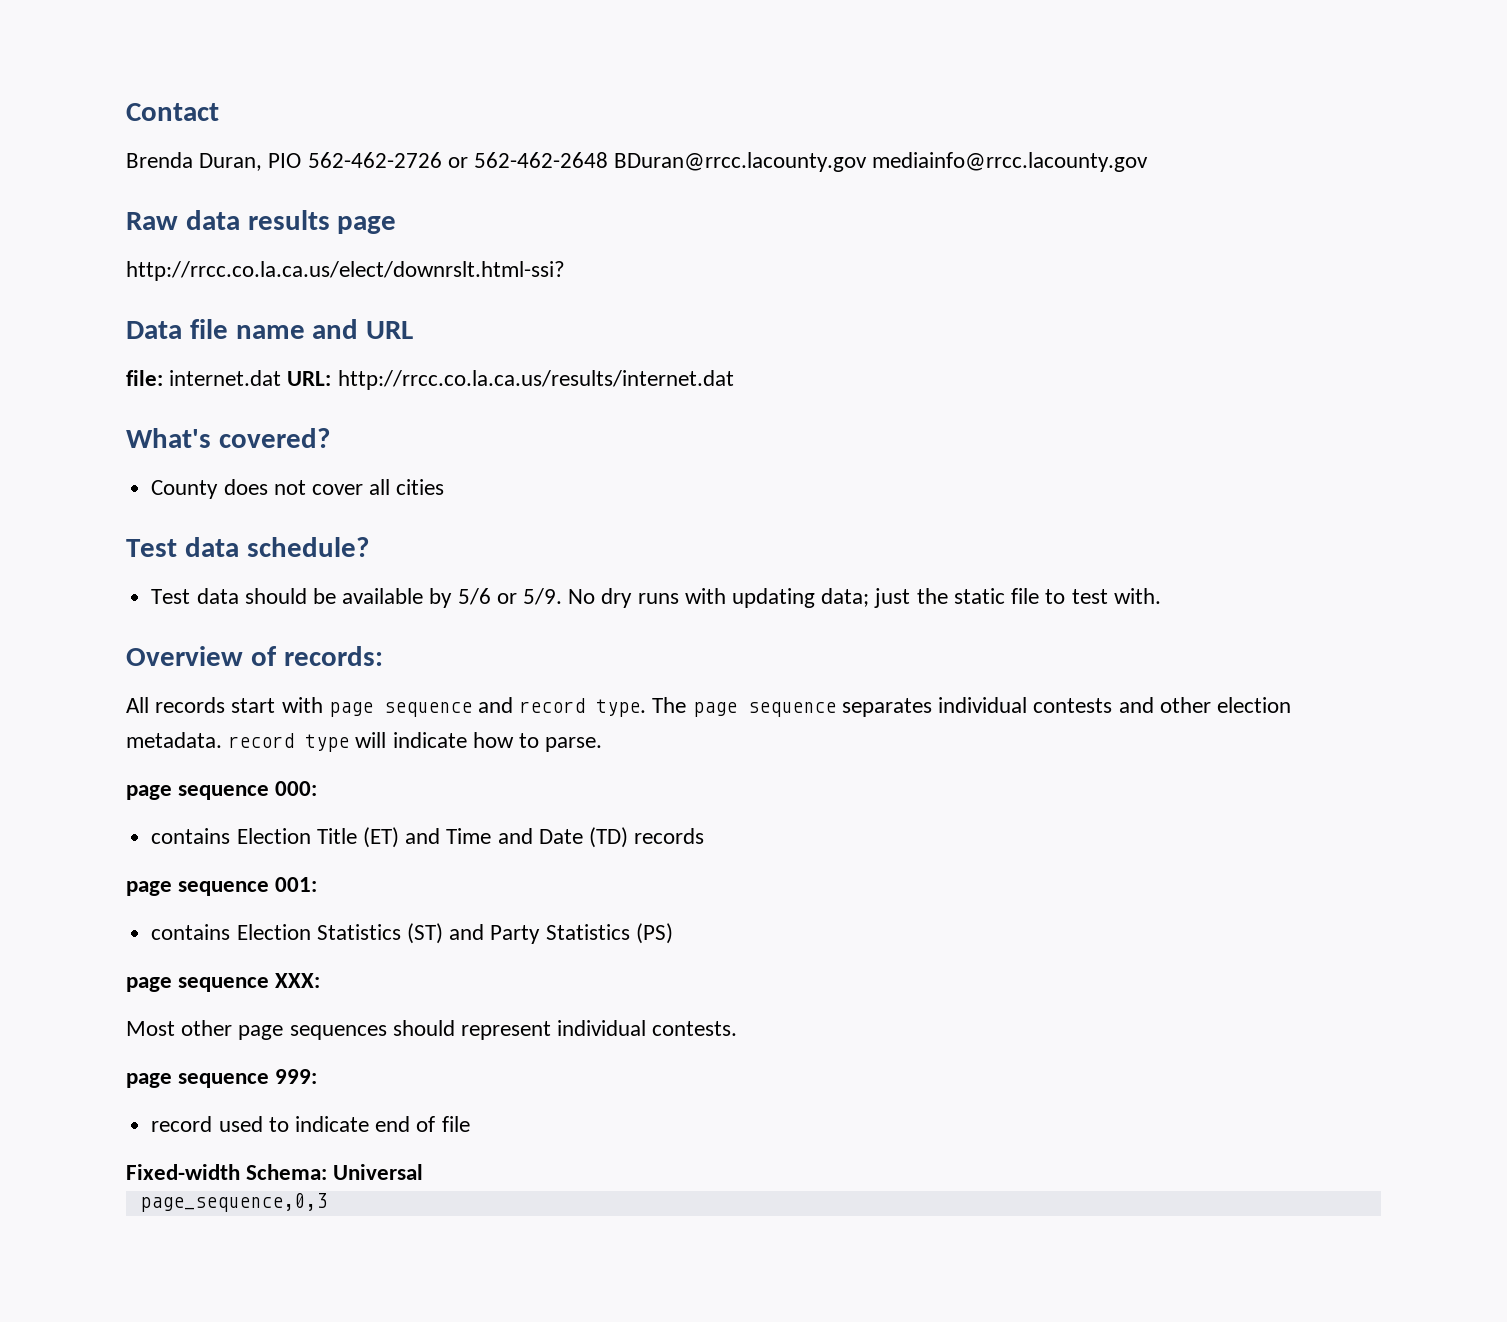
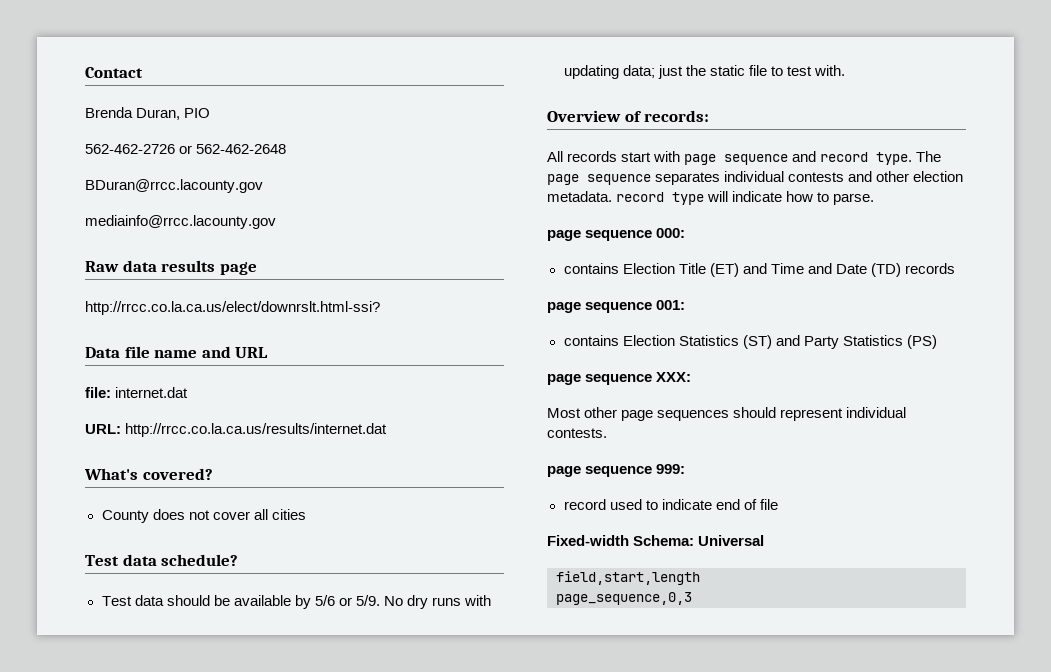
- Brenda Duran, PIO 562-462-2726 or 562-462-2648 BDuran@rrcc.lacounty.gov mediainfo@rrcc.lacounty.gov
+ Brenda Duran, PIO
+ 562-462-2726 or 562-462-2648
+ BDuran@rrcc.lacounty.gov
+ mediainfo@rrcc.lacounty.gov
- file: internet.dat URL: http://rrcc.co.la.ca.us/results/internet.dat
+ file: internet.dat
+ URL: http://rrcc.co.la.ca.us/results/internet.dat
+ field,start,length

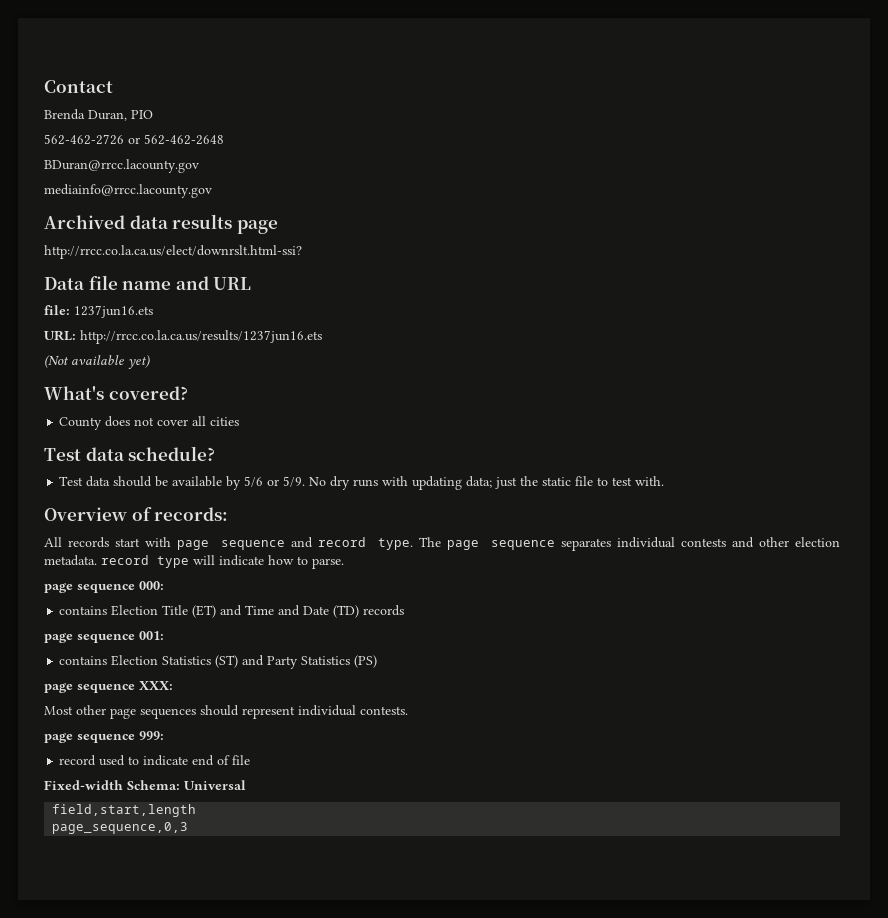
- Raw data results page
+ Archived data results page
- file: internet.dat
+ file: 1237jun16.ets
- URL: http://rrcc.co.la.ca.us/results/internet.dat
+ URL: http://rrcc.co.la.ca.us/results/1237jun16.ets
+ (Not available yet)

